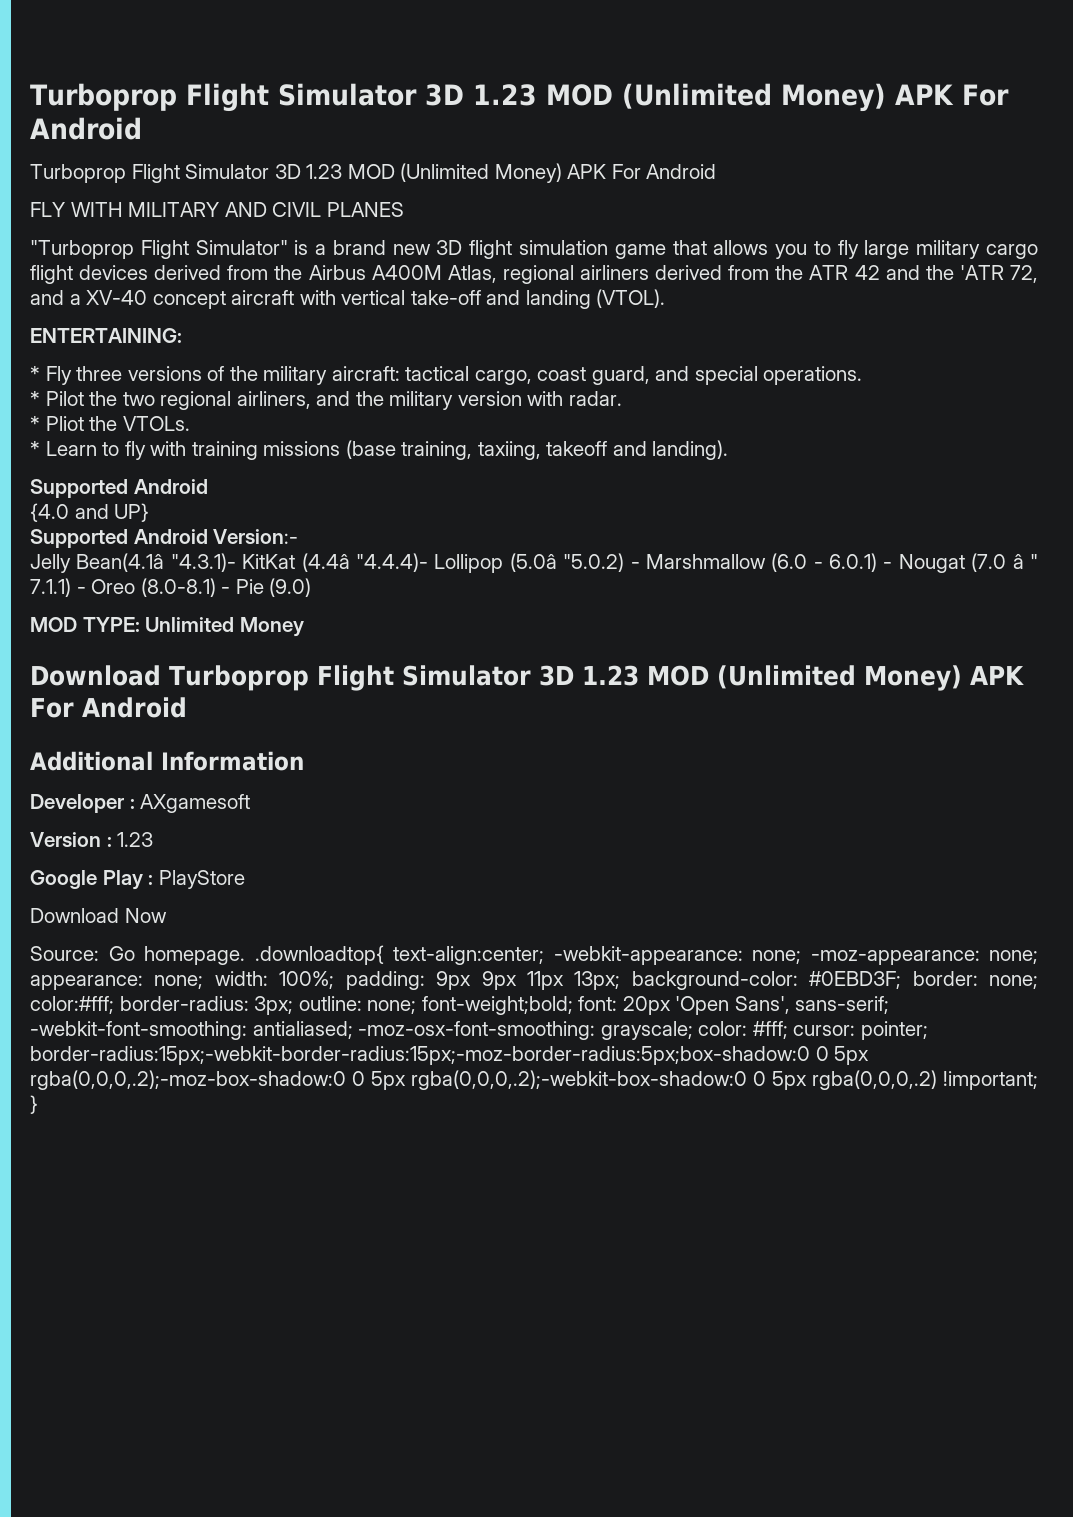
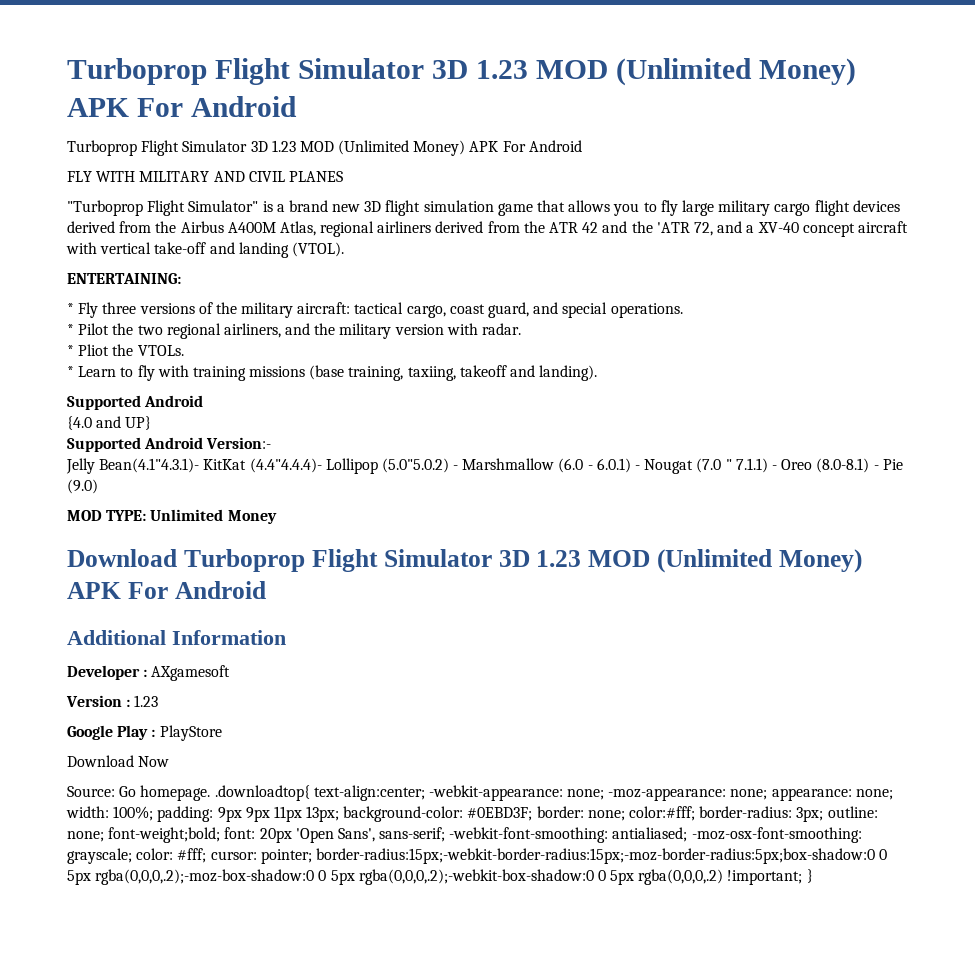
- Jelly Bean(4.1â "4.3.1)- KitKat (4.4â "4.4.4)- Lollipop (5.0â "5.0.2) - Marshmallow (6.0 - 6.0.1) - Nougat (7.0 â " 7.1.1) - Oreo (8.0-8.1) - Pie (9.0)
+ Jelly Bean(4.1"4.3.1)- KitKat (4.4"4.4.4)- Lollipop (5.0"5.0.2) - Marshmallow (6.0 - 6.0.1) - Nougat (7.0 " 7.1.1) - Oreo (8.0-8.1) - Pie (9.0)

